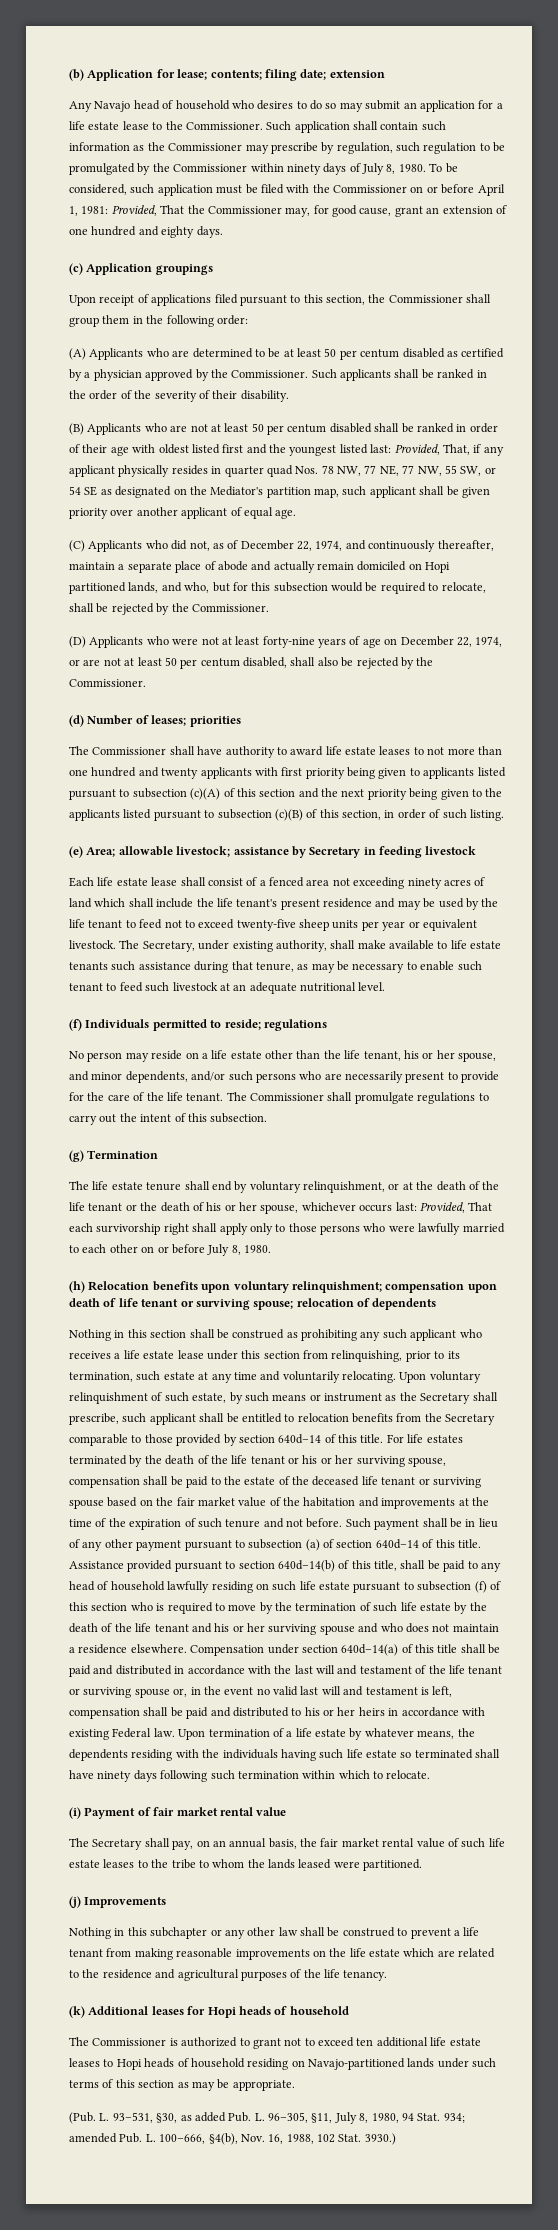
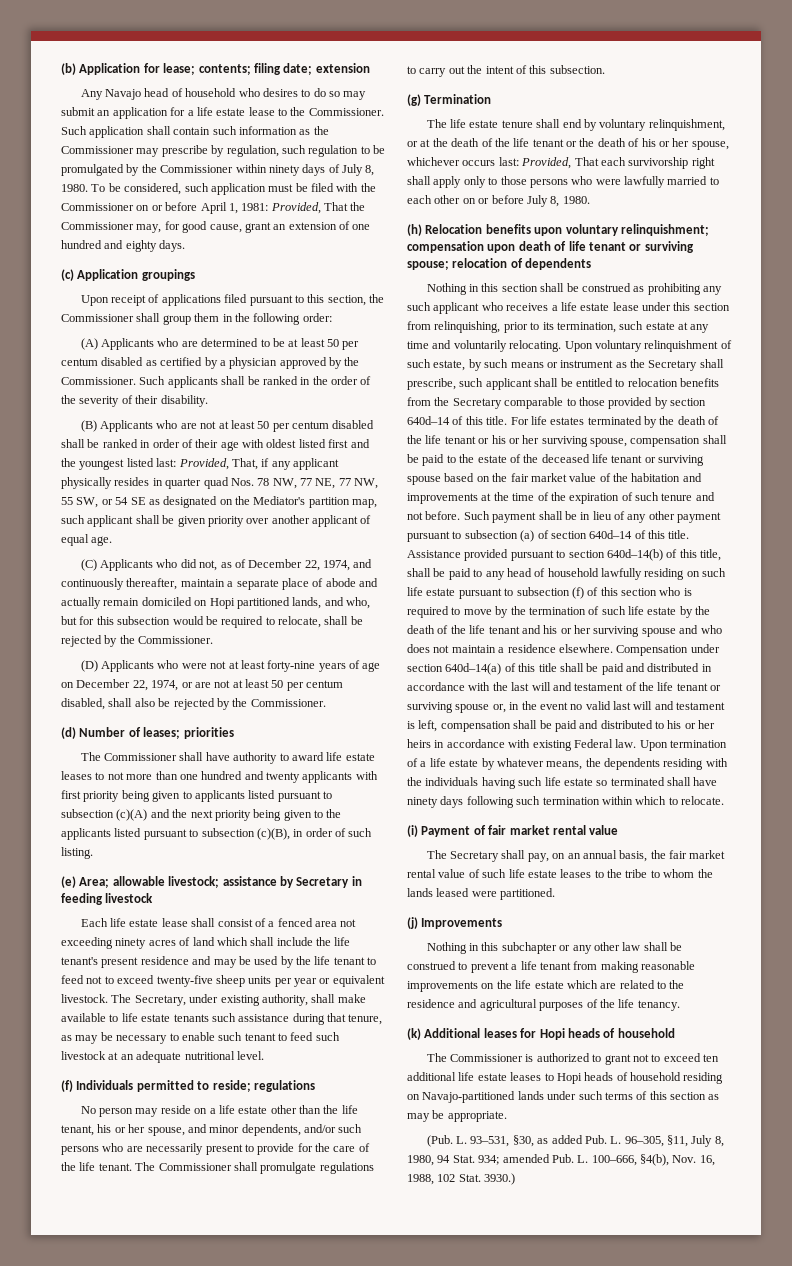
- The Commissioner shall have authority to award life estate leases to not more than one hundred and twenty applicants with first priority being given to applicants listed pursuant to subsection (c)(A) of this section and the next priority being given to the applicants listed pursuant to subsection (c)(B) of this section, in order of such listing.
+ The Commissioner shall have authority to award life estate leases to not more than one hundred and twenty applicants with first priority being given to applicants listed pursuant to subsection (c)(A) and the next priority being given to the applicants listed pursuant to subsection (c)(B), in order of such listing.

